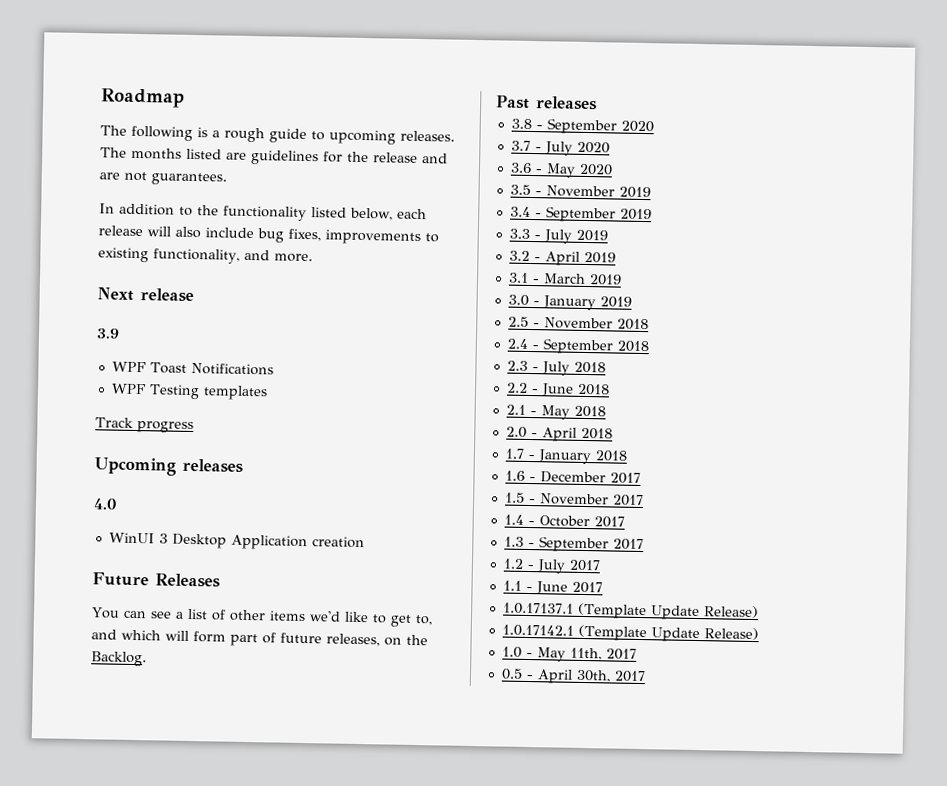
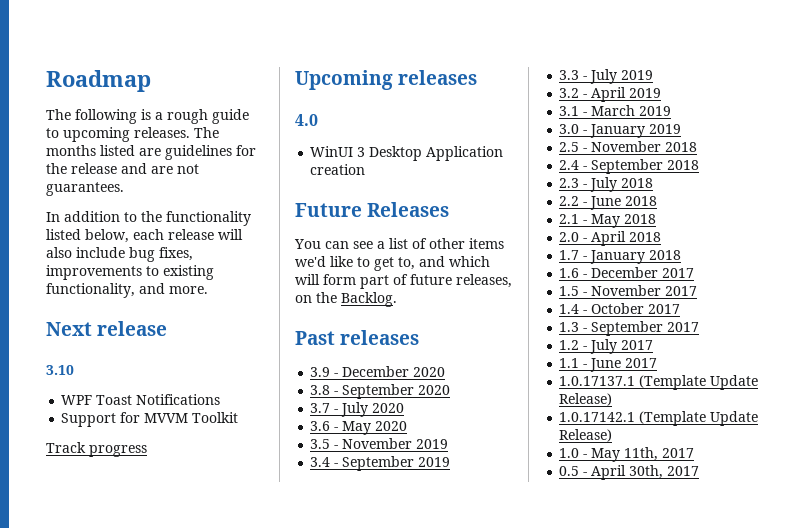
- 3.9
+ 3.10
- WPF Testing templates
+ Support for MVVM Toolkit
+ 3.9 - December 2020

